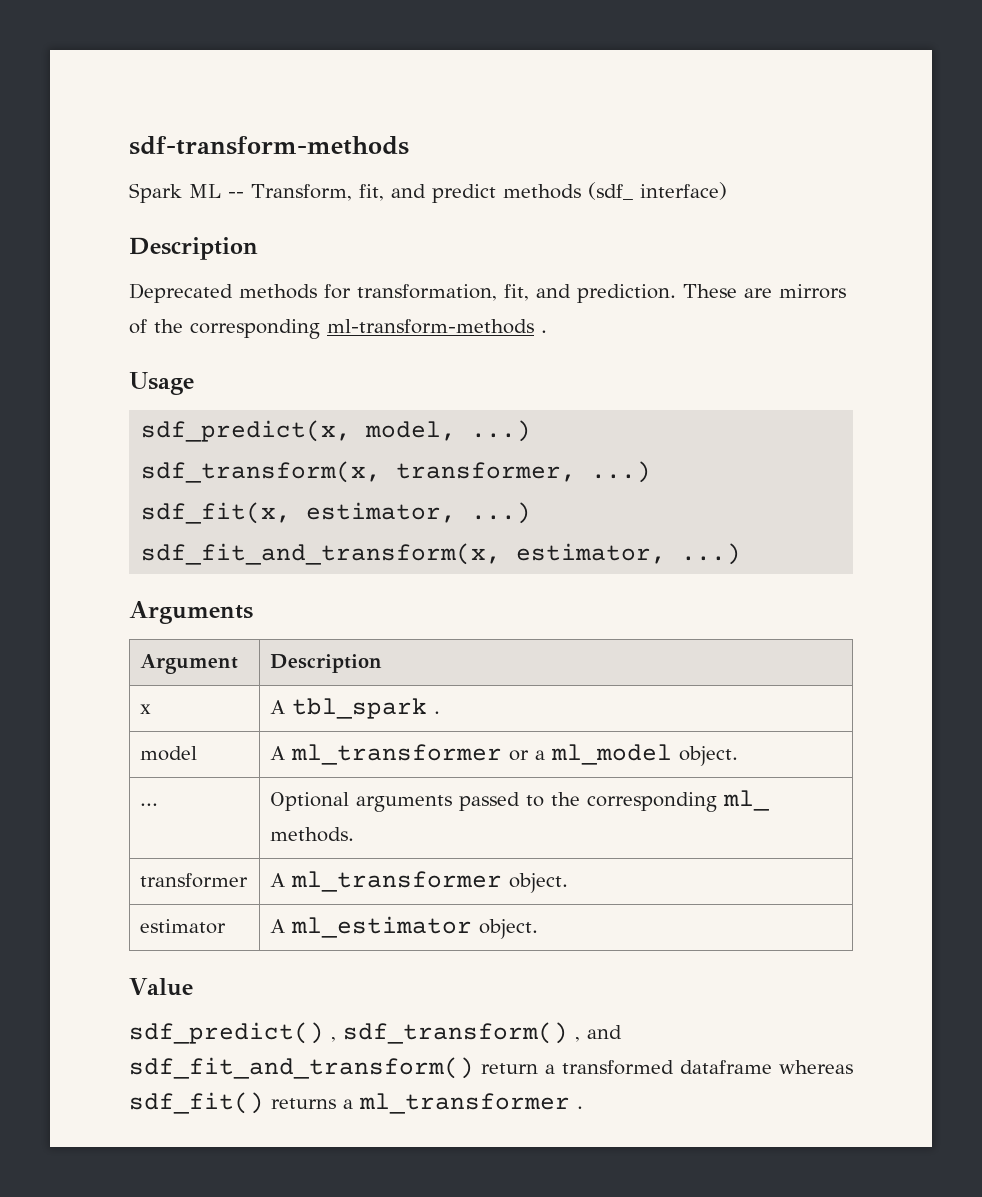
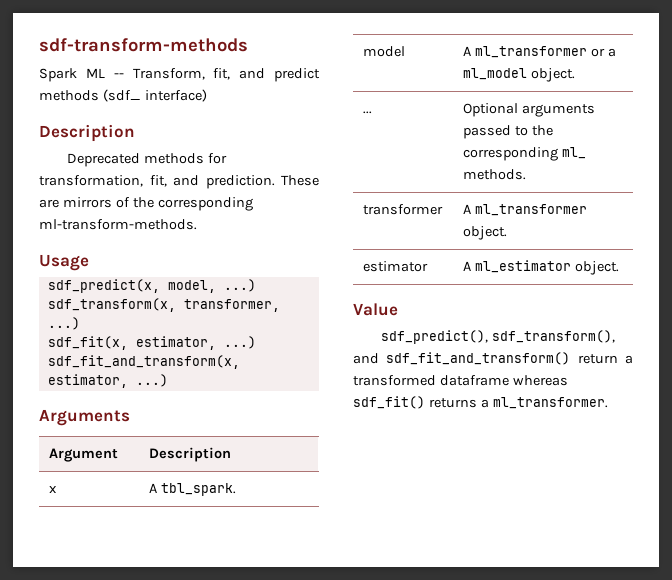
- These are mirrors of the corresponding ml-transform-methods .
+ These are mirrors of the corresponding ml-transform-methods.
- x | A tbl_spark .
+ x | A tbl_spark.
- sdf_predict() , sdf_transform() , and sdf_fit_and_transform() return a transformed dataframe whereas sdf_fit() returns a ml_transformer .
+ sdf_predict(), sdf_transform(), and sdf_fit_and_transform() return a transformed dataframe whereas sdf_fit() returns a ml_transformer.

